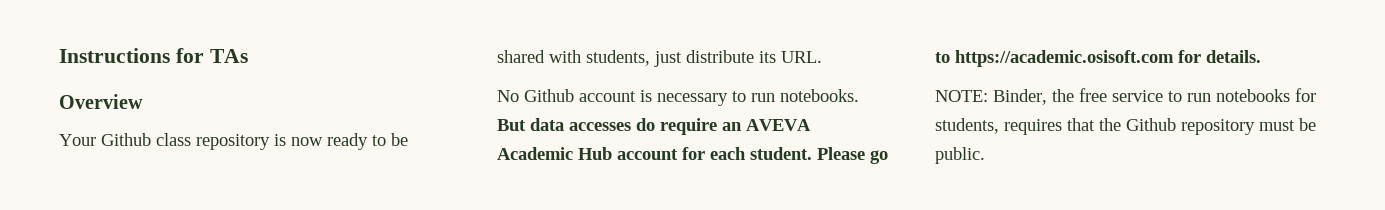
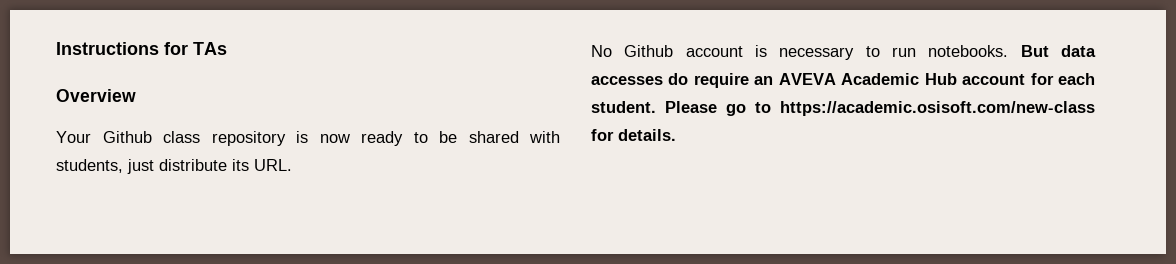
- Please go to https://academic.osisoft.com for details.
+ Please go to https://academic.osisoft.com/new-class for details.
- NOTE: Binder, the free service to run notebooks for students, requires that the Github repository must be public.

